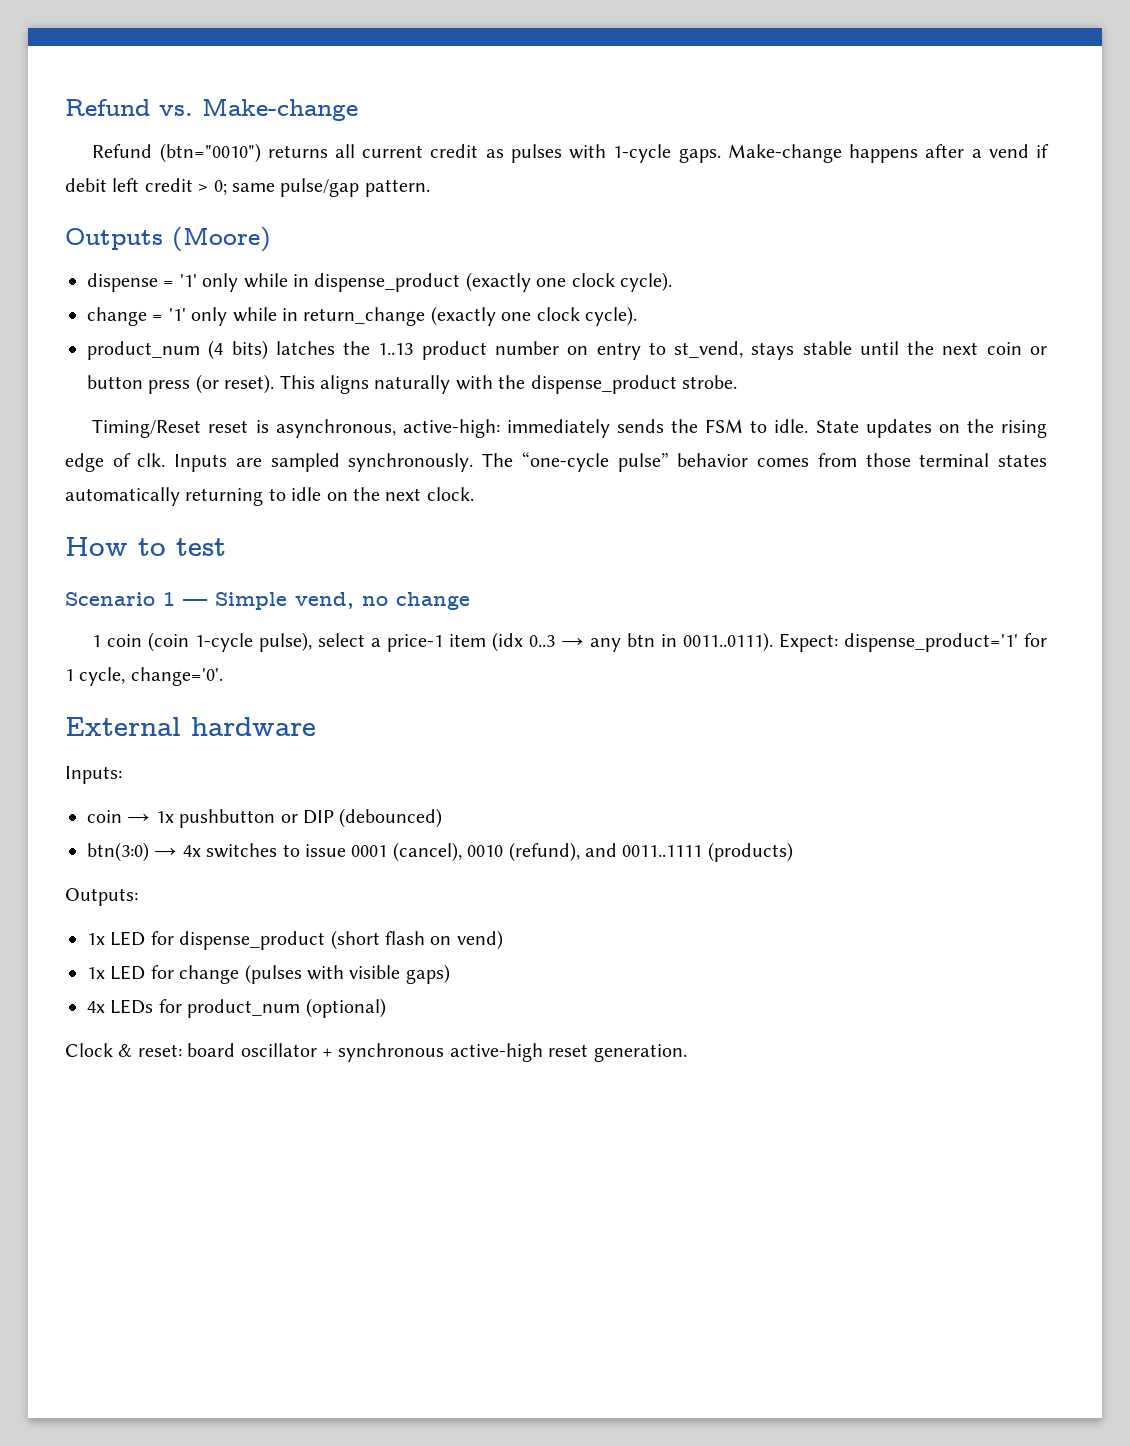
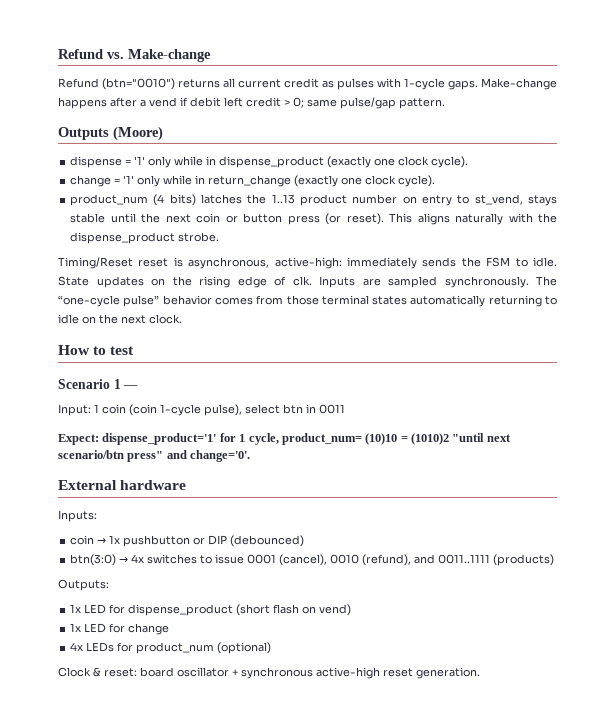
- Scenario 1 — Simple vend, no change
- 1 coin (coin 1-cycle pulse), select a price-1 item (idx 0..3 → any btn in 0011..0111). Expect: dispense_product='1' for 1 cycle, change='0'.
+ Scenario 1 —
+ Input: 1 coin (coin 1-cycle pulse), select btn in 0011
+ Expect: dispense_product='1' for 1 cycle, product_num= (10)10 = (1010)2 "until next scenario/btn press" and change='0'.
- 1x LED for change (pulses with visible gaps)
+ 1x LED for change

